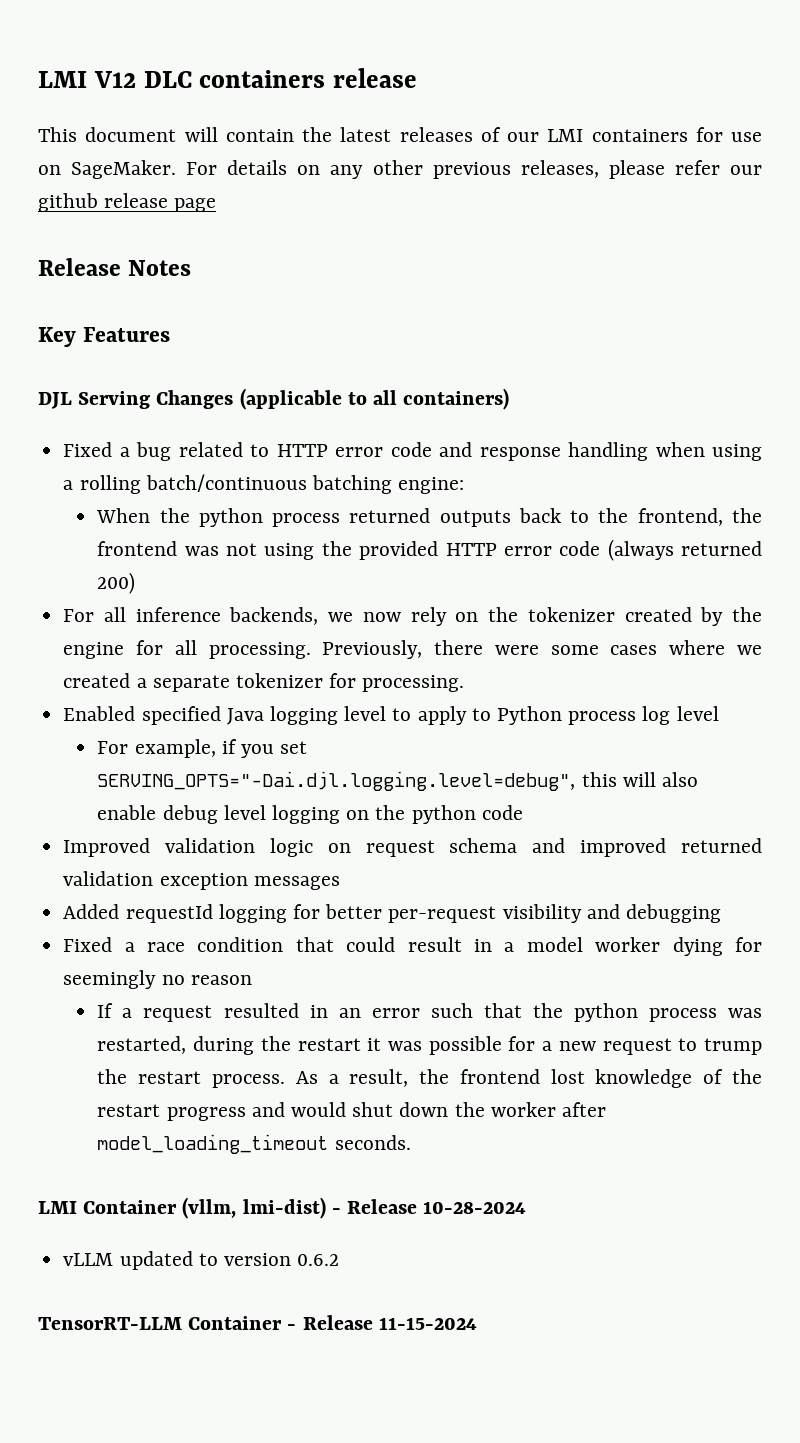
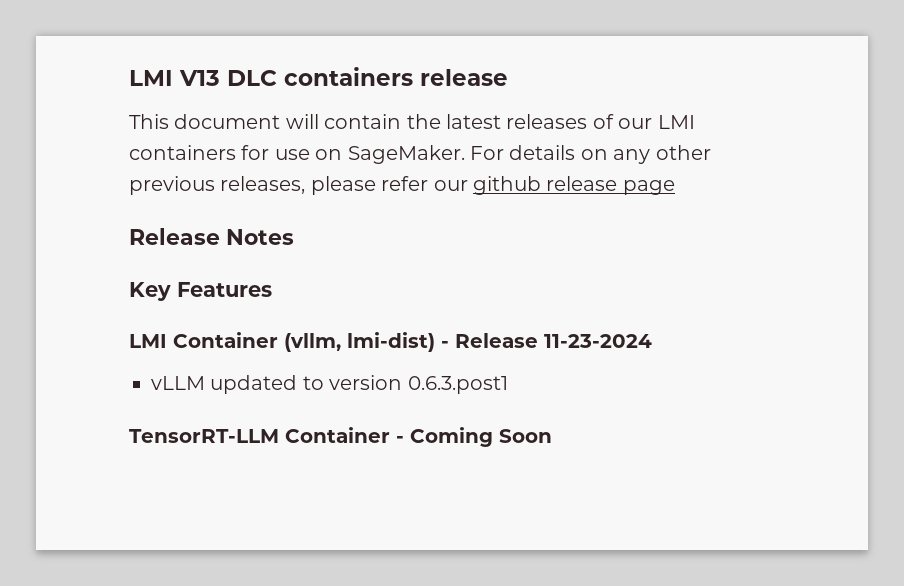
- LMI V12 DLC containers release
+ LMI V13 DLC containers release
- DJL Serving Changes (applicable to all containers)
- Fixed a bug related to HTTP error code and response handling when using a rolling batch/continuous batching engine:
- When the python process returned outputs back to the frontend, the frontend was not using the provided HTTP error code (always returned 200)
- For all inference backends, we now rely on the tokenizer created by the engine for all processing. Previously, there were some cases where we created a separate tokenizer for processing.
- Enabled specified Java logging level to apply to Python process log level
- For example, if you set SERVING_OPTS="-Dai.djl.logging.level=debug", this will also enable debug level logging on the python code
- Improved validation logic on request schema and improved returned validation exception messages
- Added requestId logging for better per-request visibility and debugging
- Fixed a race condition that could result in a model worker dying for seemingly no reason
- If a request resulted in an error such that the python process was restarted, during the restart it was possible for a new request to trump the restart process. As a result, the frontend lost knowledge of the restart progress and would shut down the worker after model_loading_timeout seconds.
- LMI Container (vllm, lmi-dist) - Release 10-28-2024
+ LMI Container (vllm, lmi-dist) - Release 11-23-2024
- vLLM updated to version 0.6.2
+ vLLM updated to version 0.6.3.post1
- TensorRT-LLM Container - Release 11-15-2024
+ TensorRT-LLM Container - Coming Soon

